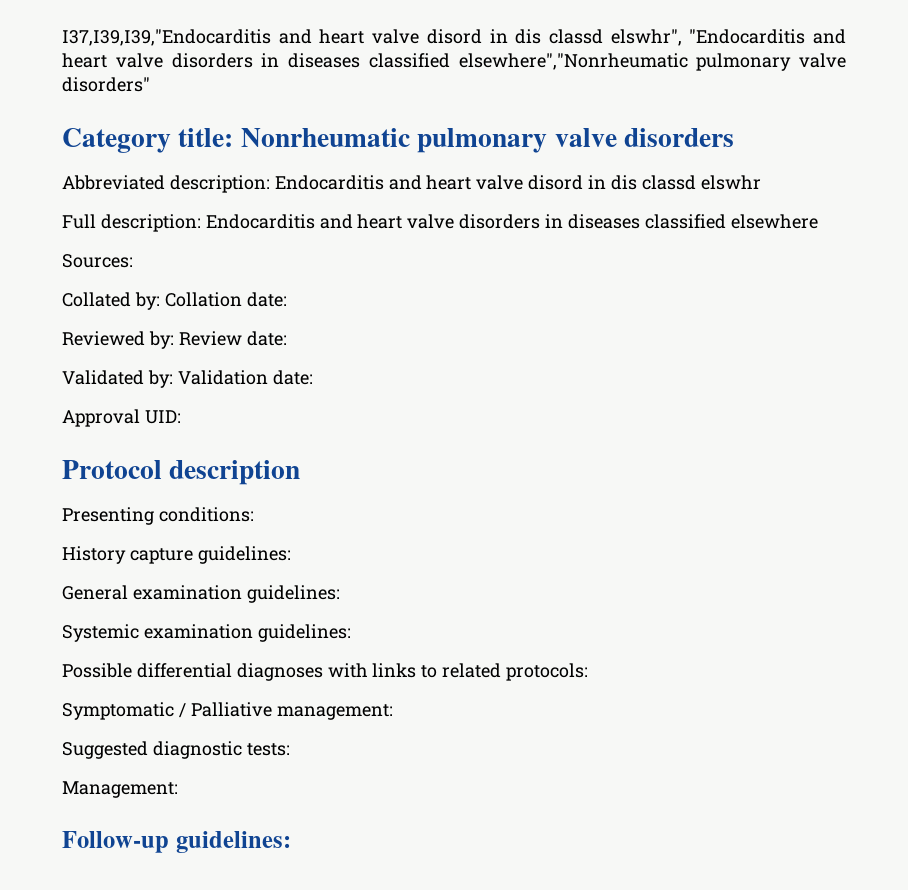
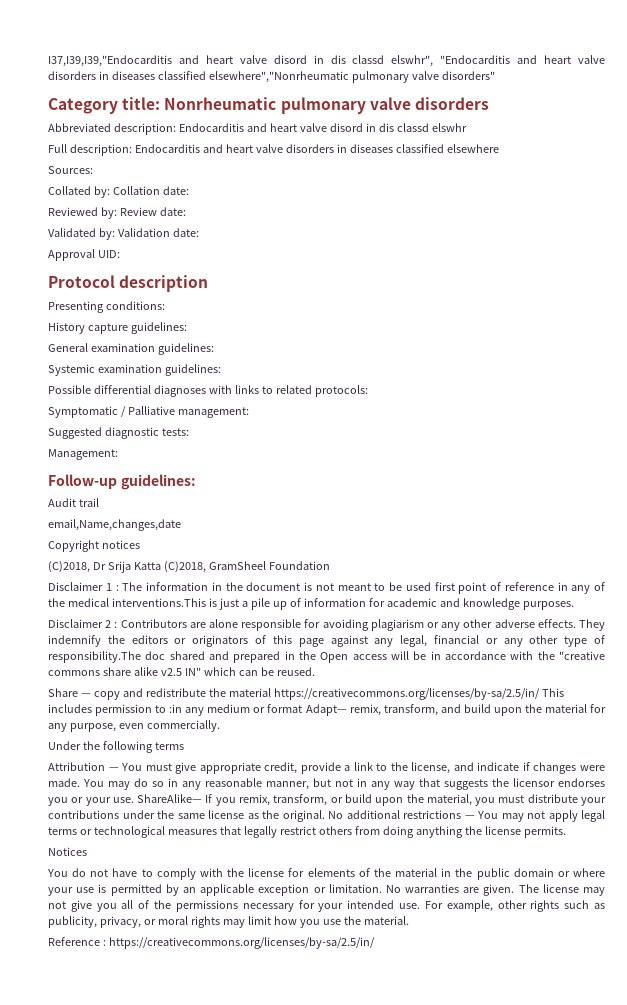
+ Audit trail
+ email,Name,changes,date
+ Copyright notices
+ (C)2018, Dr Srija Katta (C)2018, GramSheel Foundation
+ Disclaimer 1 : The information in the document is not meant to be used first point of reference in any of the medical interventions.This is just a pile up of information for academic and knowledge purposes.
+ Disclaimer 2 : Contributors are alone responsible for avoiding plagiarism or any other adverse effects. They indemnify the editors or originators of this page against any legal, financial or any other type of responsibility.The doc shared and prepared in the Open access will be in accordance with the "creative commons share alike v2.5 IN" which can be reused.
+ Share — copy and redistribute the material https://creativecommons.org/licenses/by-sa/2.5/in/ This includes permission to :in any medium or format Adapt— remix, transform, and build upon the material for any purpose, even commercially.
+ Under the following terms
+ Attribution — You must give appropriate credit, provide a link to the license, and indicate if changes were made. You may do so in any reasonable manner, but not in any way that suggests the licensor endorses you or your use. ShareAlike— If you remix, transform, or build upon the material, you must distribute your contributions under the same license as the original. No additional restrictions — You may not apply legal terms or technological measures that legally restrict others from doing anything the license permits.
+ Notices
+ You do not have to comply with the license for elements of the material in the public domain or where your use is permitted by an applicable exception or limitation. No warranties are given. The license may not give you all of the permissions necessary for your intended use. For example, other rights such as publicity, privacy, or moral rights may limit how you use the material.
+ Reference : https://creativecommons.org/licenses/by-sa/2.5/in/

